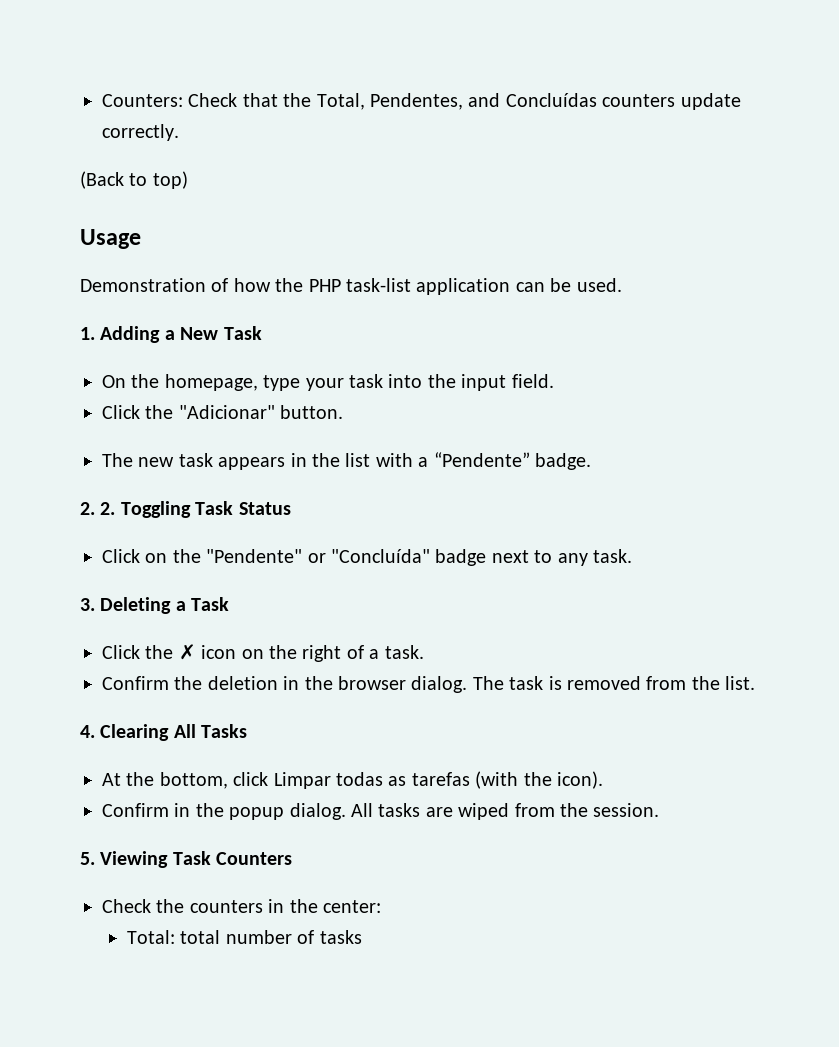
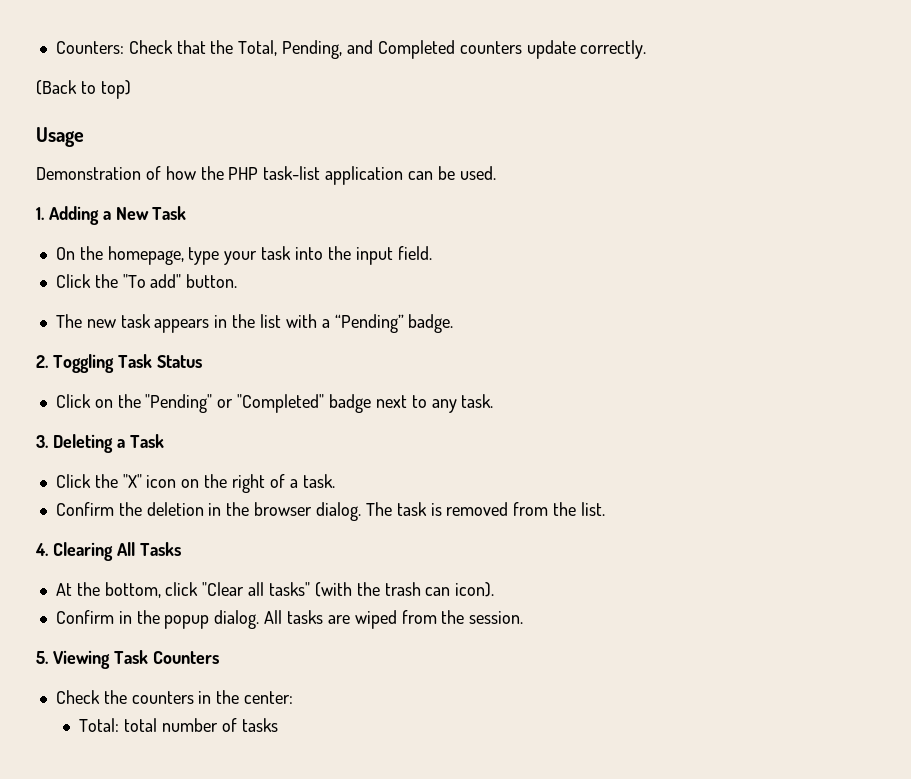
- Counters: Check that the Total, Pendentes, and Concluídas counters update correctly.
+ Counters: Check that the Total, Pending, and Completed counters update correctly.
- Click the "Adicionar" button.
+ Click the "To add" button.
- The new task appears in the list with a “Pendente” badge.
+ The new task appears in the list with a “Pending” badge.
- 2. 2. Toggling Task Status
+ 2. Toggling Task Status
- Click on the "Pendente" or "Concluída" badge next to any task.
+ Click on the "Pending" or "Completed" badge next to any task.
- Click the ✗ icon on the right of a task.
+ Click the "X" icon on the right of a task.
- At the bottom, click Limpar todas as tarefas (with the icon).
+ At the bottom, click "Clear all tasks" (with the trash can icon).

